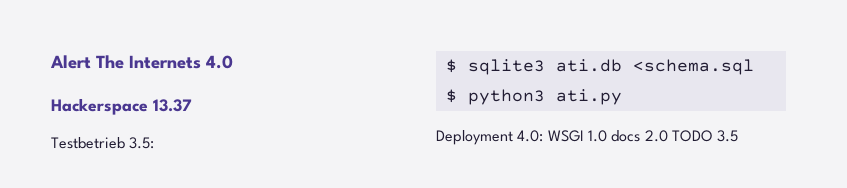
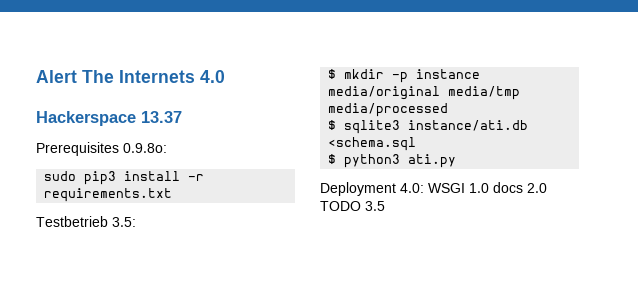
+ Prerequisites 0.9.8o:
+ sudo pip3 install -r requirements.txt
  Testbetrieb 3.5:
+ $ mkdir -p instance media/original media/tmp media/processed
- $ sqlite3 ati.db <schema.sql
+ $ sqlite3 instance/ati.db <schema.sql

